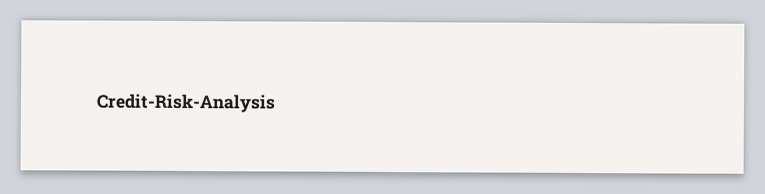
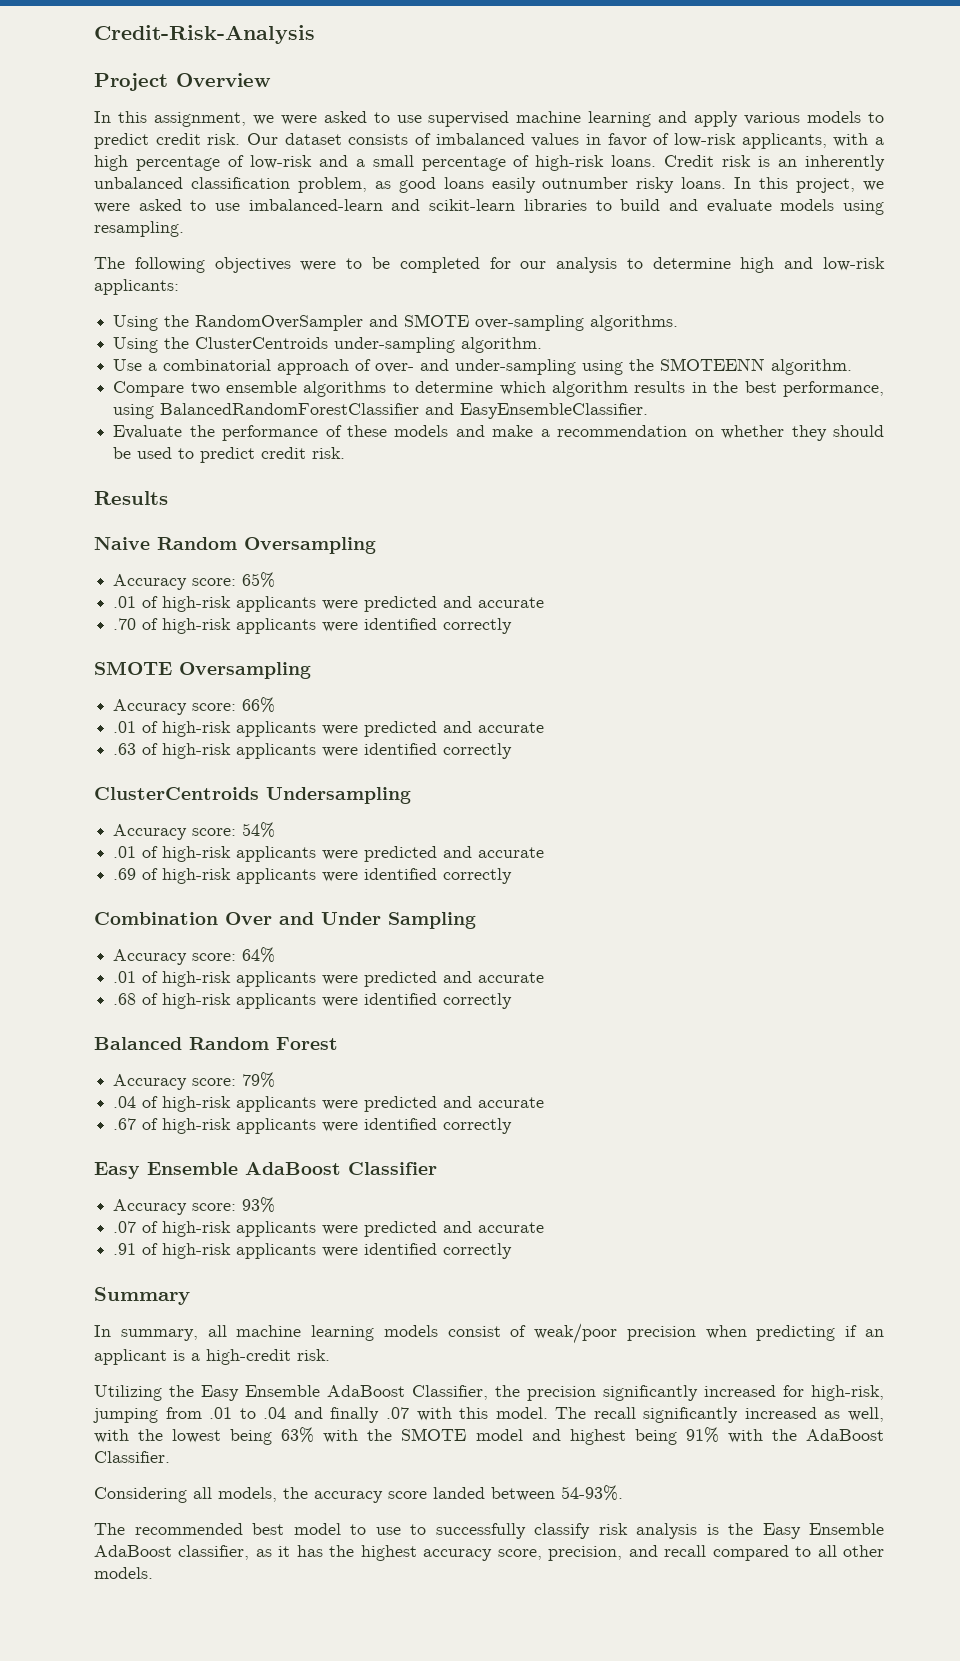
+ Project Overview
+ In this assignment, we were asked to use supervised machine learning and apply various models to predict credit risk. Our dataset consists of imbalanced values in favor of low-risk applicants, with a high percentage of low-risk and a small percentage of high-risk loans. Credit risk is an inherently unbalanced classification problem, as good loans easily outnumber risky loans. In this project, we were asked to use imbalanced-learn and scikit-learn libraries to build and evaluate models using resampling.
+ The following objectives were to be completed for our analysis to determine high and low-risk applicants:
+ Using the RandomOverSampler and SMOTE over-sampling algorithms.
+ Using the ClusterCentroids under-sampling algorithm.
+ Use a combinatorial approach of over- and under-sampling using the SMOTEENN algorithm.
+ Compare two ensemble algorithms to determine which algorithm results in the best performance, using BalancedRandomForestClassifier and EasyEnsembleClassifier.
+ Evaluate the performance of these models and make a recommendation on whether they should be used to predict credit risk.
+ Results
+ Naive Random Oversampling
+ Accuracy score: 65%
+ .01 of high-risk applicants were predicted and accurate
+ .70 of high-risk applicants were identified correctly
+ SMOTE Oversampling
+ Accuracy score: 66%
+ .01 of high-risk applicants were predicted and accurate
+ .63 of high-risk applicants were identified correctly
+ ClusterCentroids Undersampling
+ Accuracy score: 54%
+ .01 of high-risk applicants were predicted and accurate
+ .69 of high-risk applicants were identified correctly
+ Combination Over and Under Sampling
+ Accuracy score: 64%
+ .01 of high-risk applicants were predicted and accurate
+ .68 of high-risk applicants were identified correctly
+ Balanced Random Forest
+ Accuracy score: 79%
+ .04 of high-risk applicants were predicted and accurate
+ .67 of high-risk applicants were identified correctly
+ Easy Ensemble AdaBoost Classifier
+ Accuracy score: 93%
+ .07 of high-risk applicants were predicted and accurate
+ .91 of high-risk applicants were identified correctly
+ Summary
+ In summary, all machine learning models consist of weak/poor precision when predicting if an applicant is a high-credit risk.
+ Utilizing the Easy Ensemble AdaBoost Classifier, the precision significantly increased for high-risk, jumping from .01 to .04 and finally .07 with this model. The recall significantly increased as well, with the lowest being 63% with the SMOTE model and highest being 91% with the AdaBoost Classifier.
+ Considering all models, the accuracy score landed between 54-93%.
+ The recommended best model to use to successfully classify risk analysis is the Easy Ensemble AdaBoost classifier, as it has the highest accuracy score, precision, and recall compared to all other models.

